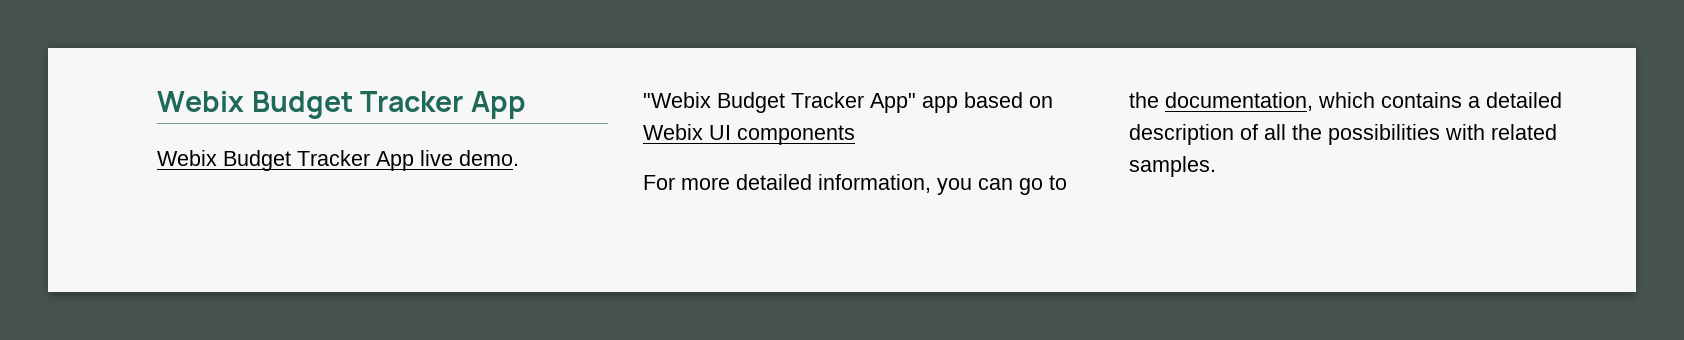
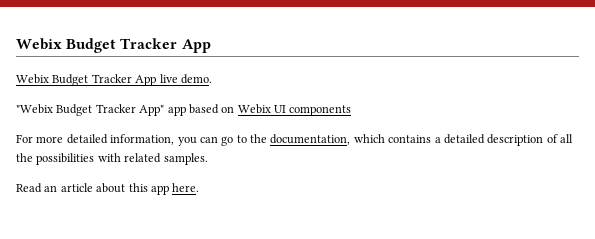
+ Read an article about this app here.

